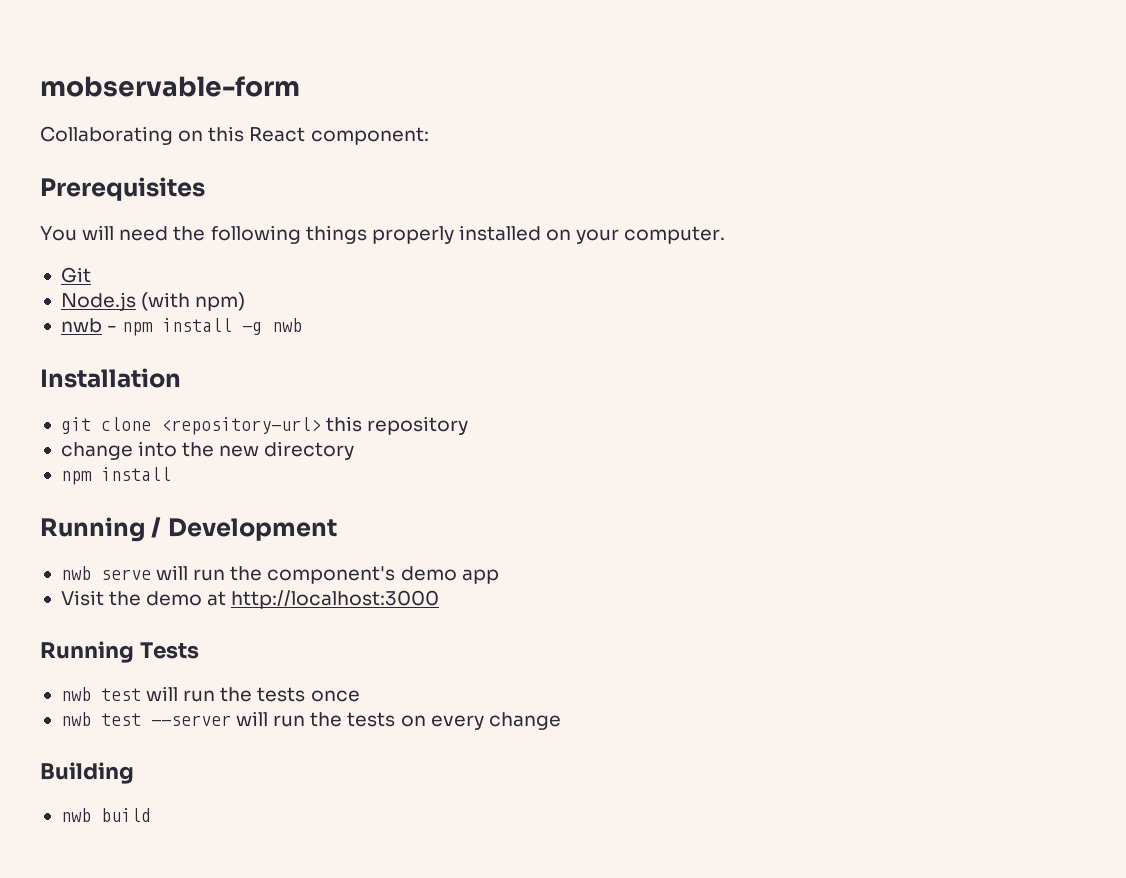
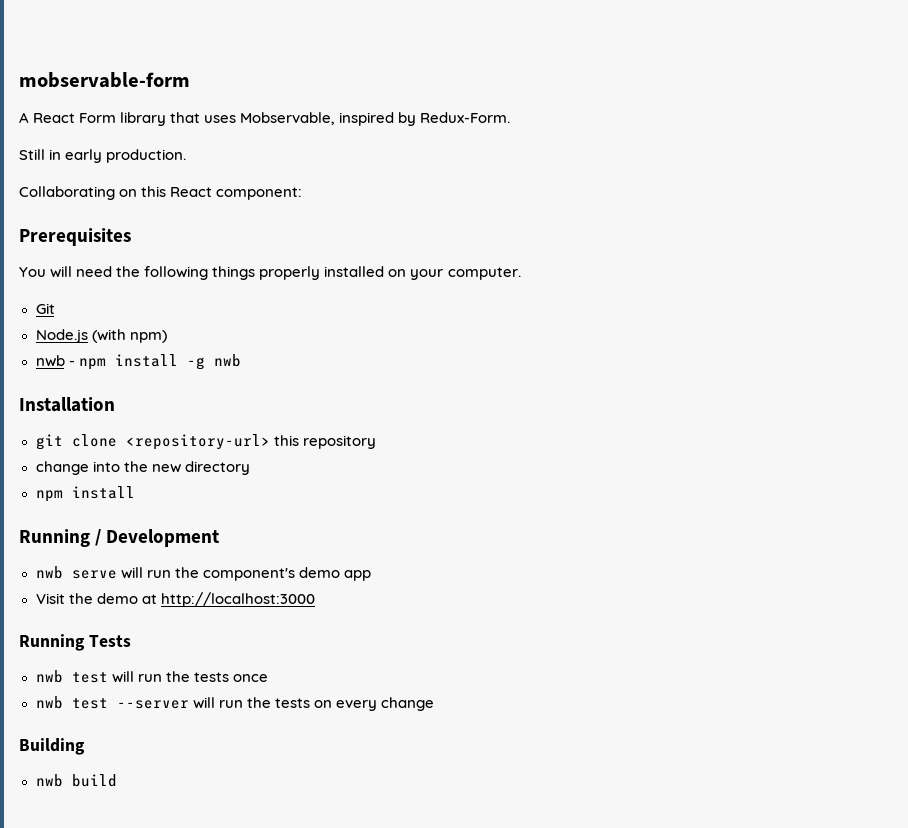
+ A React Form library that uses Mobservable, inspired by Redux-Form.
+ Still in early production.

